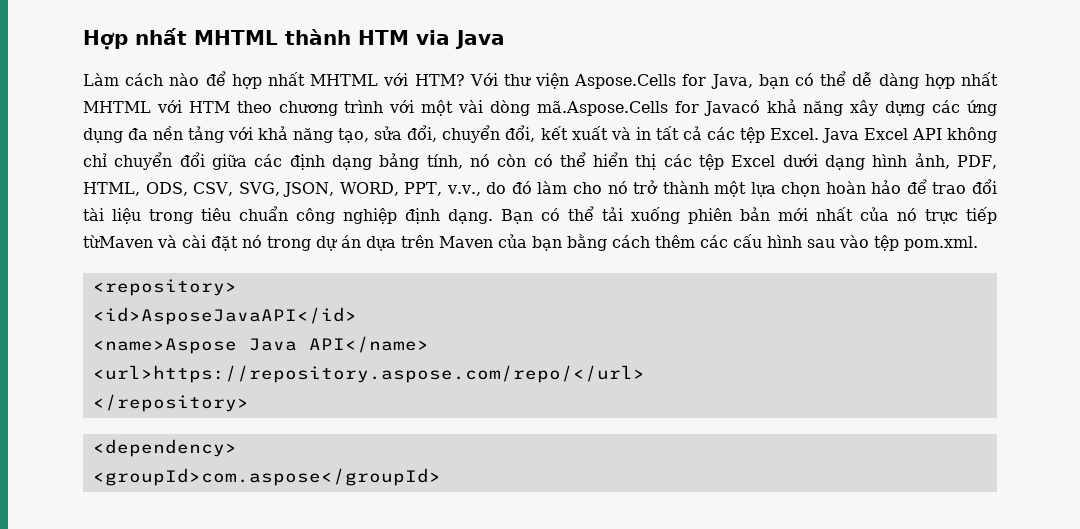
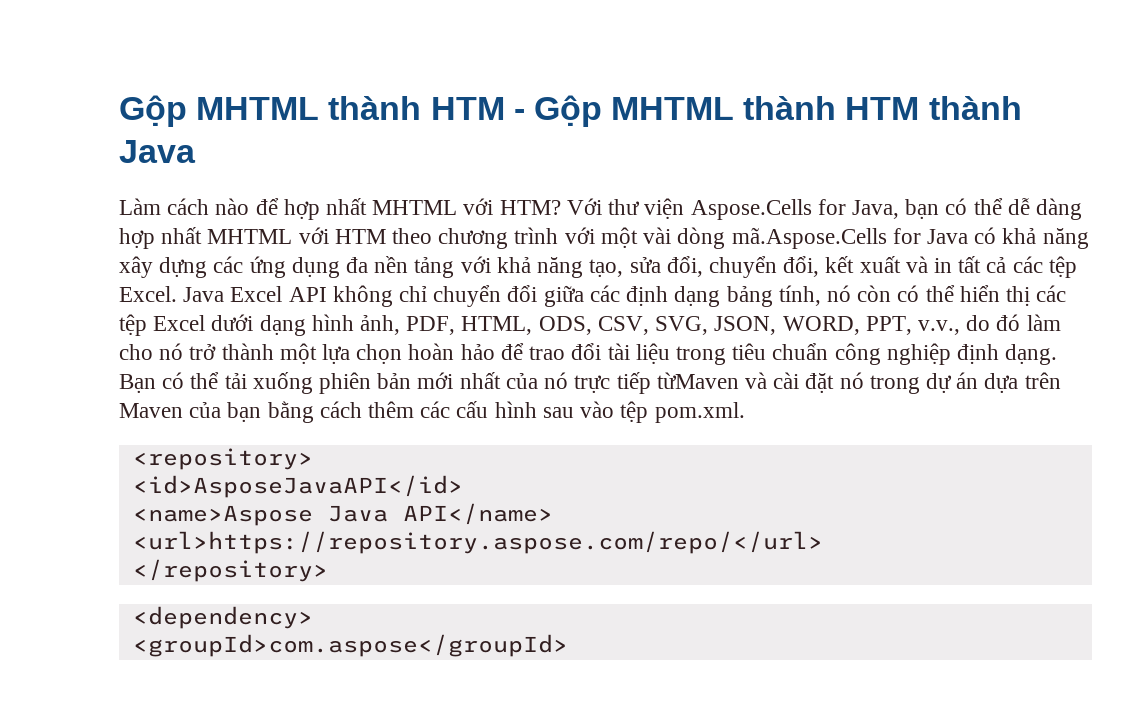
- Hợp nhất MHTML thành HTM via Java
+ Gộp MHTML thành HTM - Gộp MHTML thành HTM thành Java
- Với thư viện Aspose.Cells for Java, bạn có thể dễ dàng hợp nhất MHTML với HTM theo chương trình với một vài dòng mã.Aspose.Cells for Javacó khả năng xây dựng các ứng dụng đa nền tảng với khả năng tạo, sửa đổi, chuyển đổi, kết xuất và in tất cả các tệp Excel.
+ Với thư viện Aspose.Cells for Java, bạn có thể dễ dàng hợp nhất MHTML với HTM theo chương trình với một vài dòng mã.Aspose.Cells for Java có khả năng xây dựng các ứng dụng đa nền tảng với khả năng tạo, sửa đổi, chuyển đổi, kết xuất và in tất cả các tệp Excel.

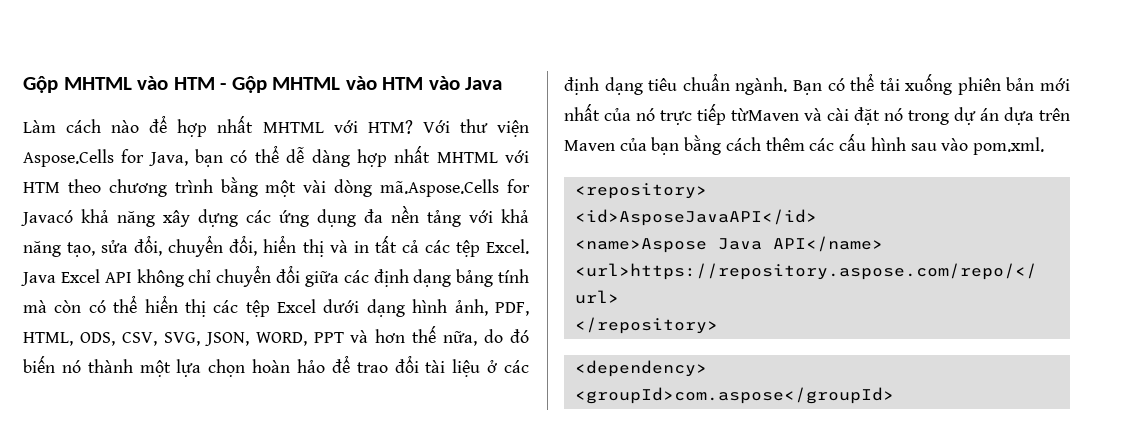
- Gộp MHTML thành HTM - Gộp MHTML thành HTM thành Java
+ Gộp MHTML vào HTM - Gộp MHTML vào HTM vào Java
- Với thư viện Aspose.Cells for Java, bạn có thể dễ dàng hợp nhất MHTML với HTM theo chương trình với một vài dòng mã.Aspose.Cells for Java có khả năng xây dựng các ứng dụng đa nền tảng với khả năng tạo, sửa đổi, chuyển đổi, kết xuất và in tất cả các tệp Excel.
+ Với thư viện Aspose.Cells for Java, bạn có thể dễ dàng hợp nhất MHTML với HTM theo chương trình bằng một vài dòng mã.Aspose.Cells for Javacó khả năng xây dựng các ứng dụng đa nền tảng với khả năng tạo, sửa đổi, chuyển đổi, hiển thị và in tất cả các tệp Excel.
- Java Excel API không chỉ chuyển đổi giữa các định dạng bảng tính, nó còn có thể hiển thị các tệp Excel dưới dạng hình ảnh, PDF, HTML, ODS, CSV, SVG, JSON, WORD, PPT, v.v., do đó làm cho nó trở thành một lựa chọn hoàn hảo để trao đổi tài liệu trong tiêu chuẩn công nghiệp định dạng.
+ Java Excel API không chỉ chuyển đổi giữa các định dạng bảng tính mà còn có thể hiển thị các tệp Excel dưới dạng hình ảnh, PDF, HTML, ODS, CSV, SVG, JSON, WORD, PPT và hơn thế nữa, do đó biến nó thành một lựa chọn hoàn hảo để trao đổi tài liệu ở các định dạng tiêu chuẩn ngành.
- Bạn có thể tải xuống phiên bản mới nhất của nó trực tiếp từMaven và cài đặt nó trong dự án dựa trên Maven của bạn bằng cách thêm các cấu hình sau vào tệp pom.xml.
+ Bạn có thể tải xuống phiên bản mới nhất của nó trực tiếp từMaven và cài đặt nó trong dự án dựa trên Maven của bạn bằng cách thêm các cấu hình sau vào pom.xml.

